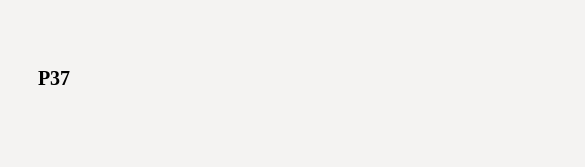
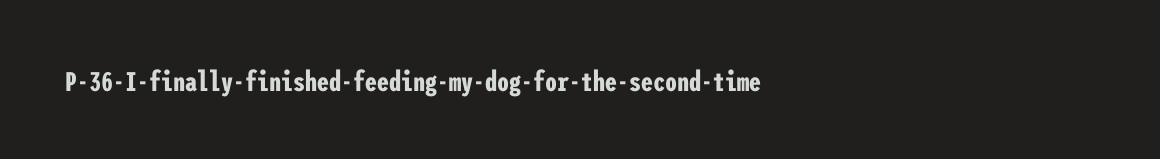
- P37
+ P-36-I-finally-finished-feeding-my-dog-for-the-second-time

